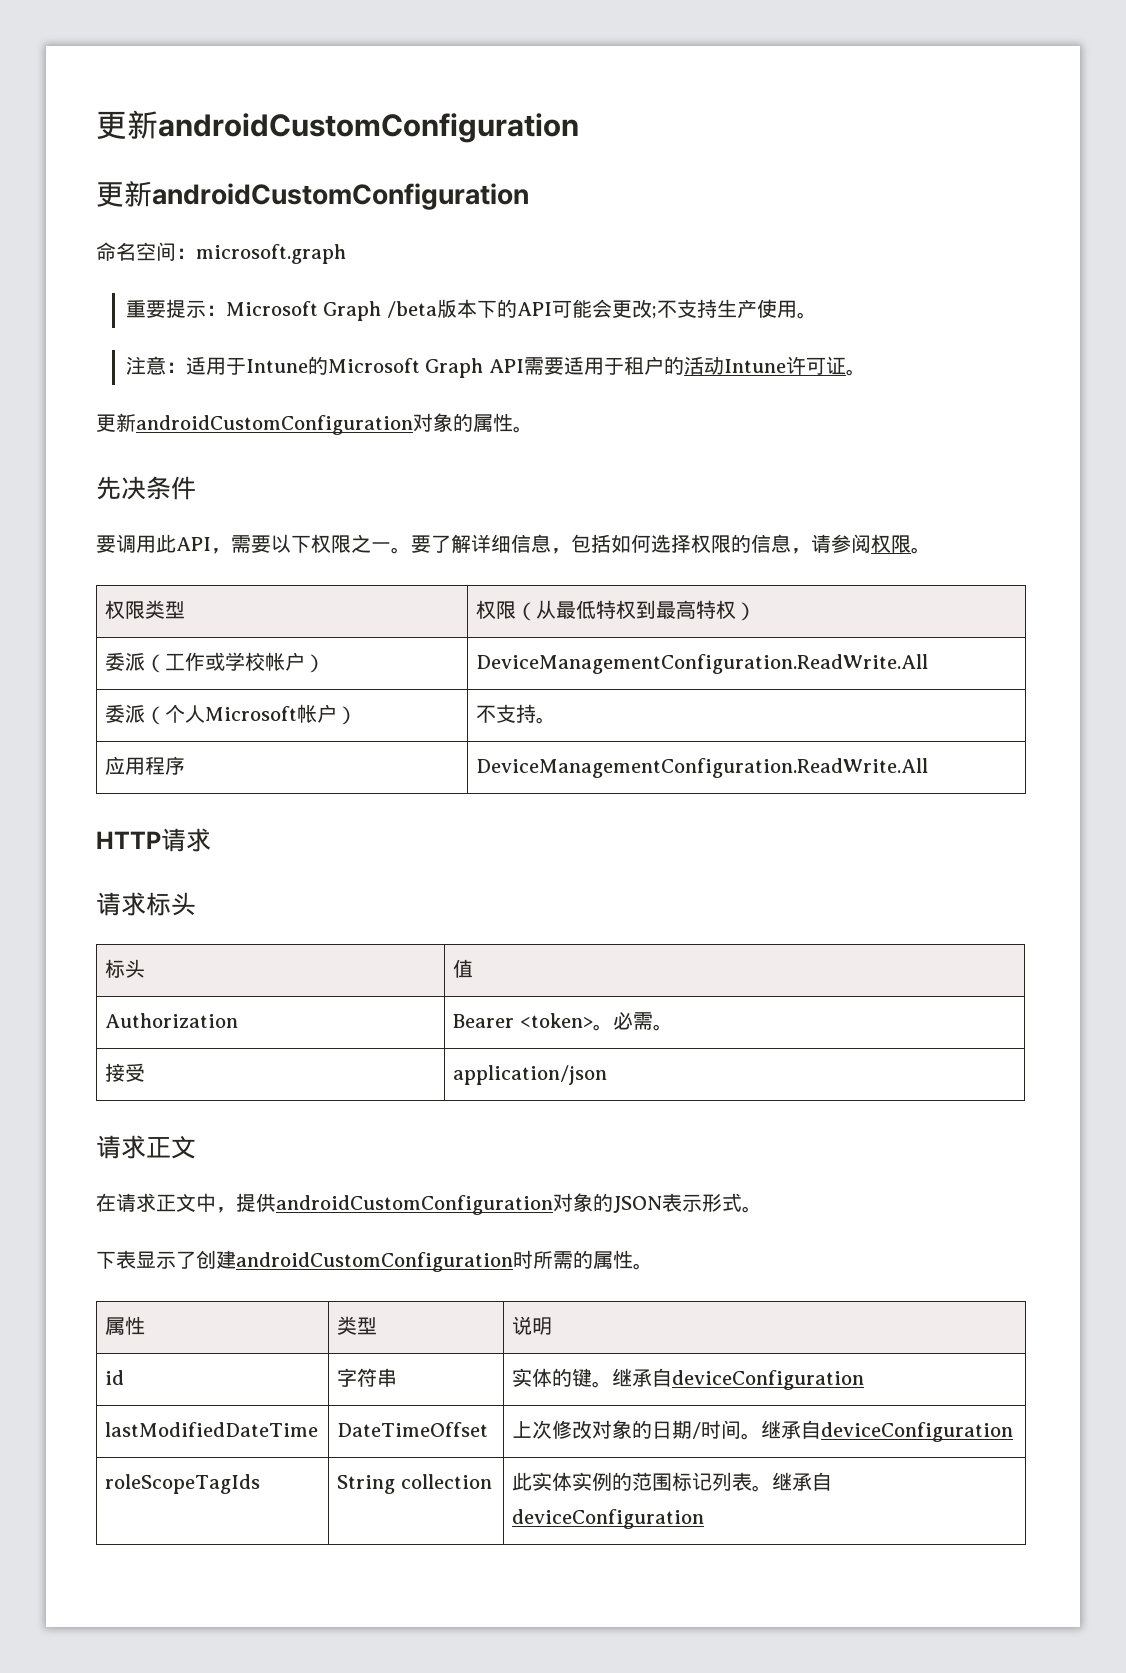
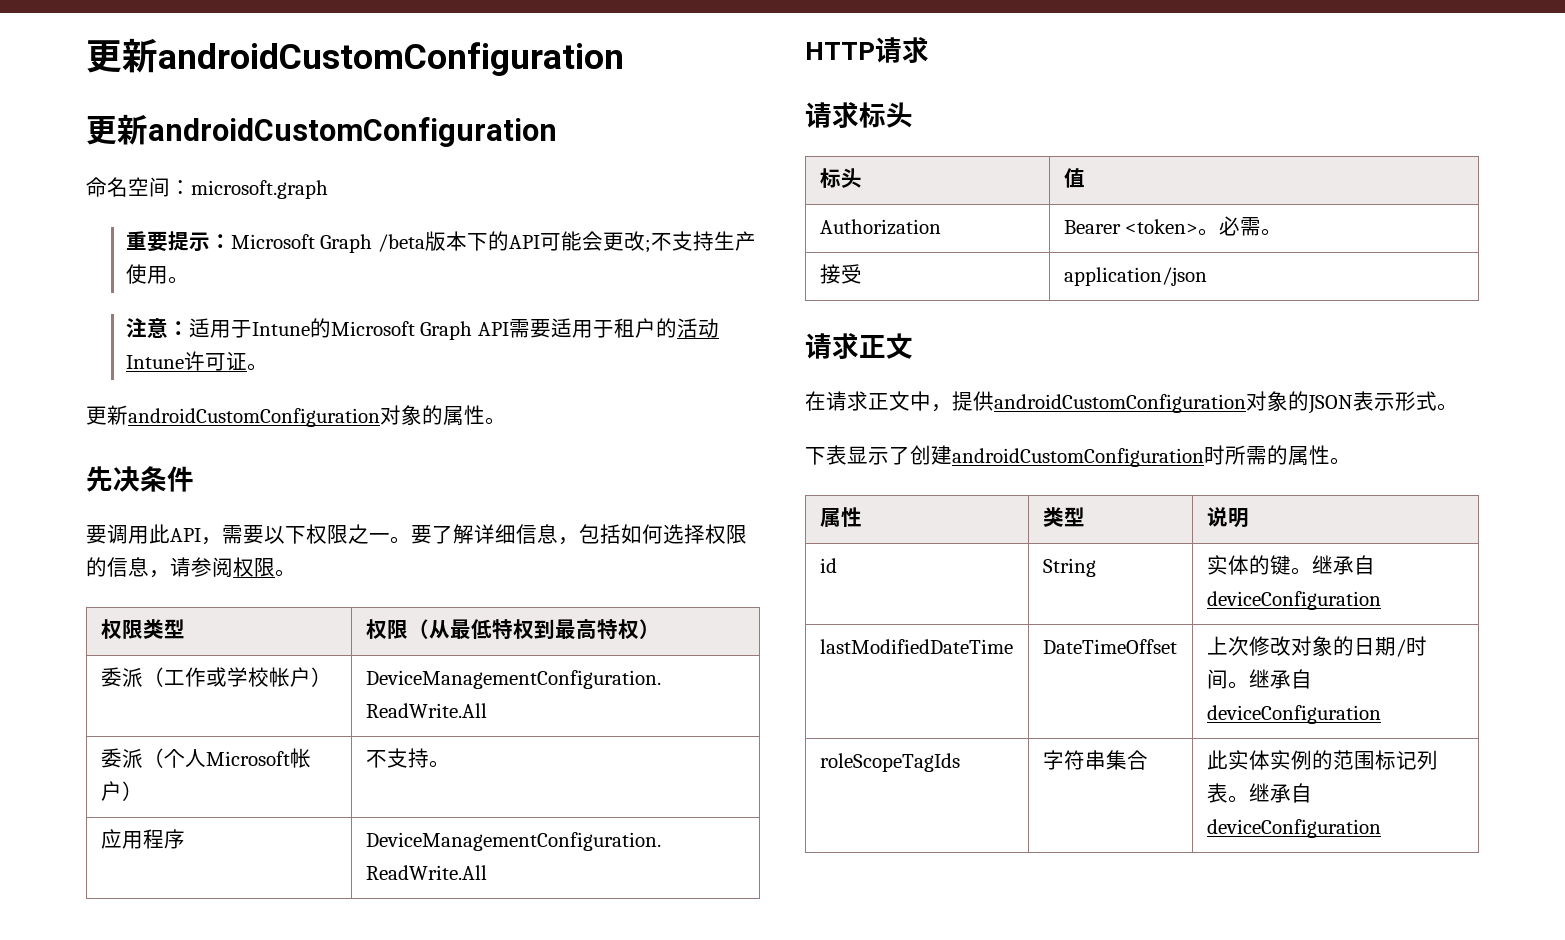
- id | 字符串 | 实体的键。继承自deviceConfiguration
+ id | String | 实体的键。继承自deviceConfiguration
- roleScopeTagIds | String collection | 此实体实例的范围标记列表。继承自deviceConfiguration
+ roleScopeTagIds | 字符串集合 | 此实体实例的范围标记列表。继承自deviceConfiguration

